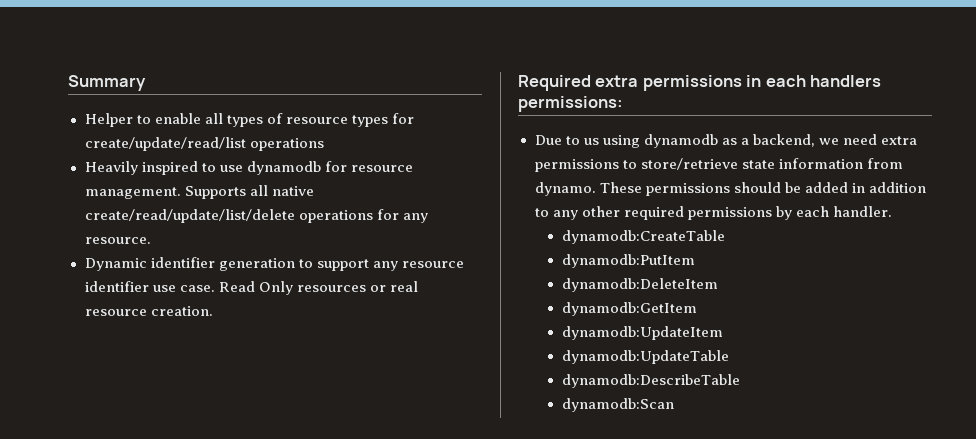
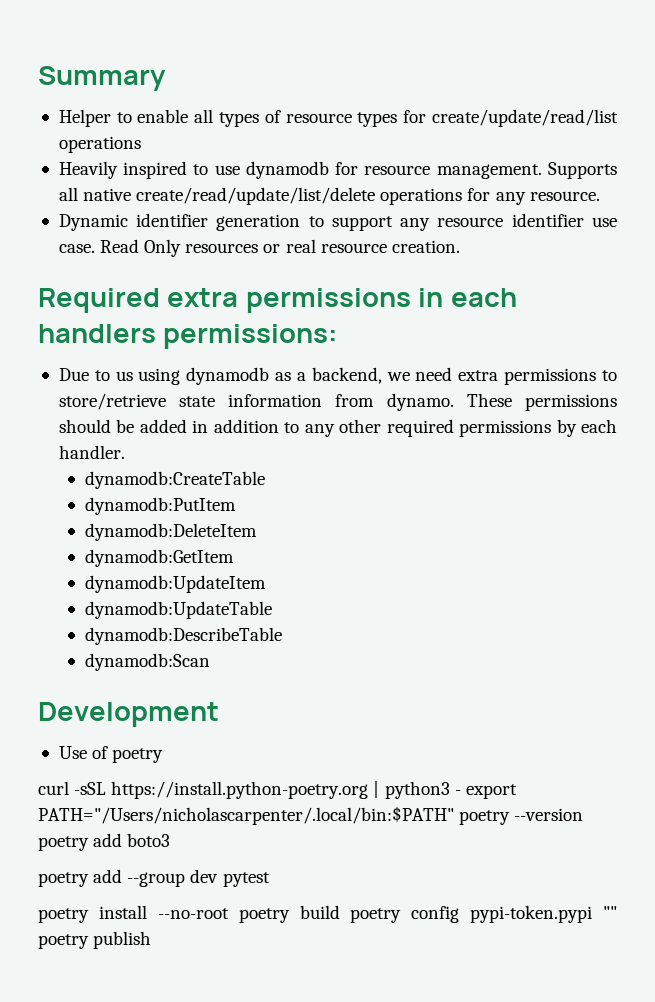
+ Development
+ Use of poetry
+ curl -sSL https://install.python-poetry.org | python3 - export PATH="/Users/nicholascarpenter/.local/bin:$PATH" poetry --version poetry add boto3
+ poetry add --group dev pytest
+ poetry install --no-root poetry build poetry config pypi-token.pypi "" poetry publish

